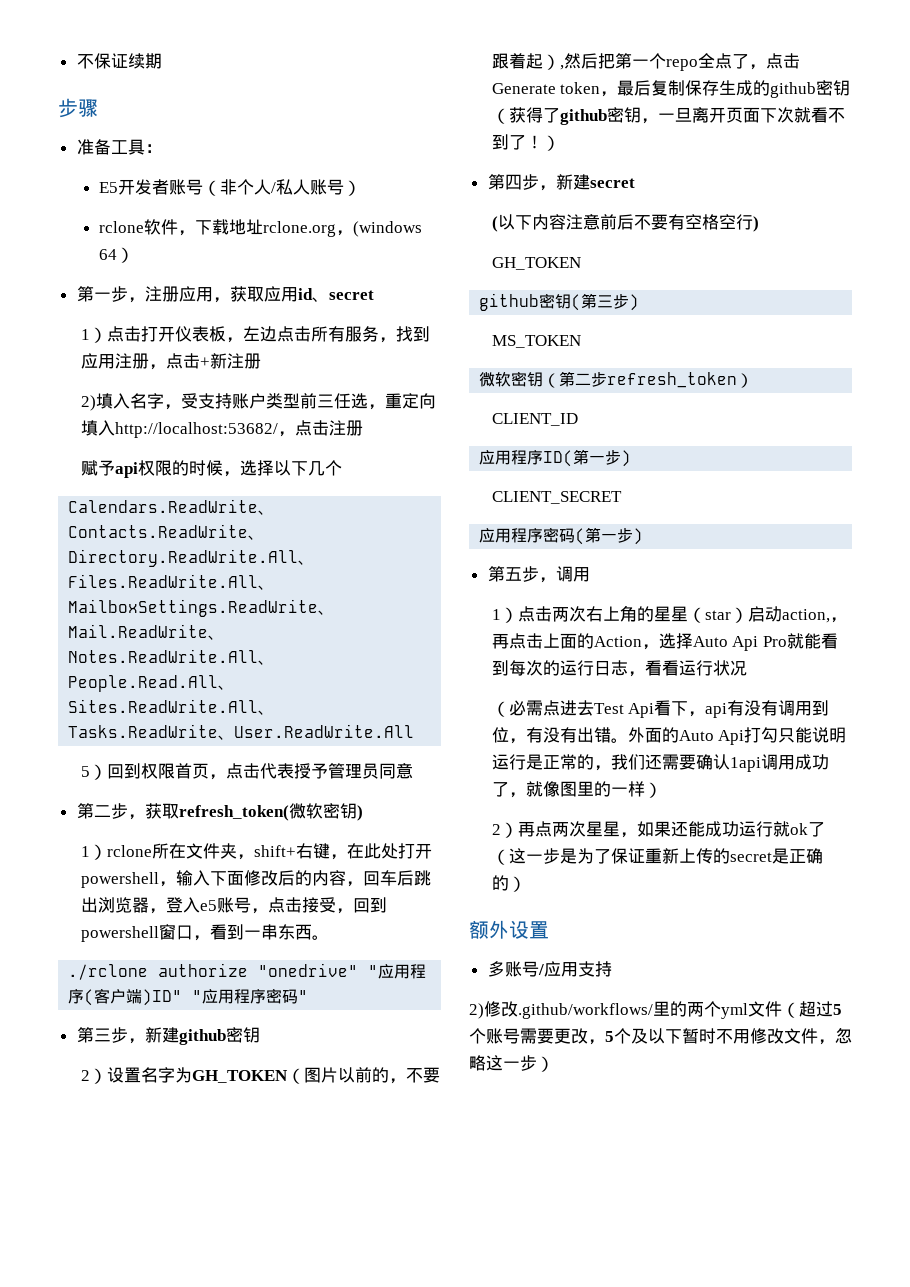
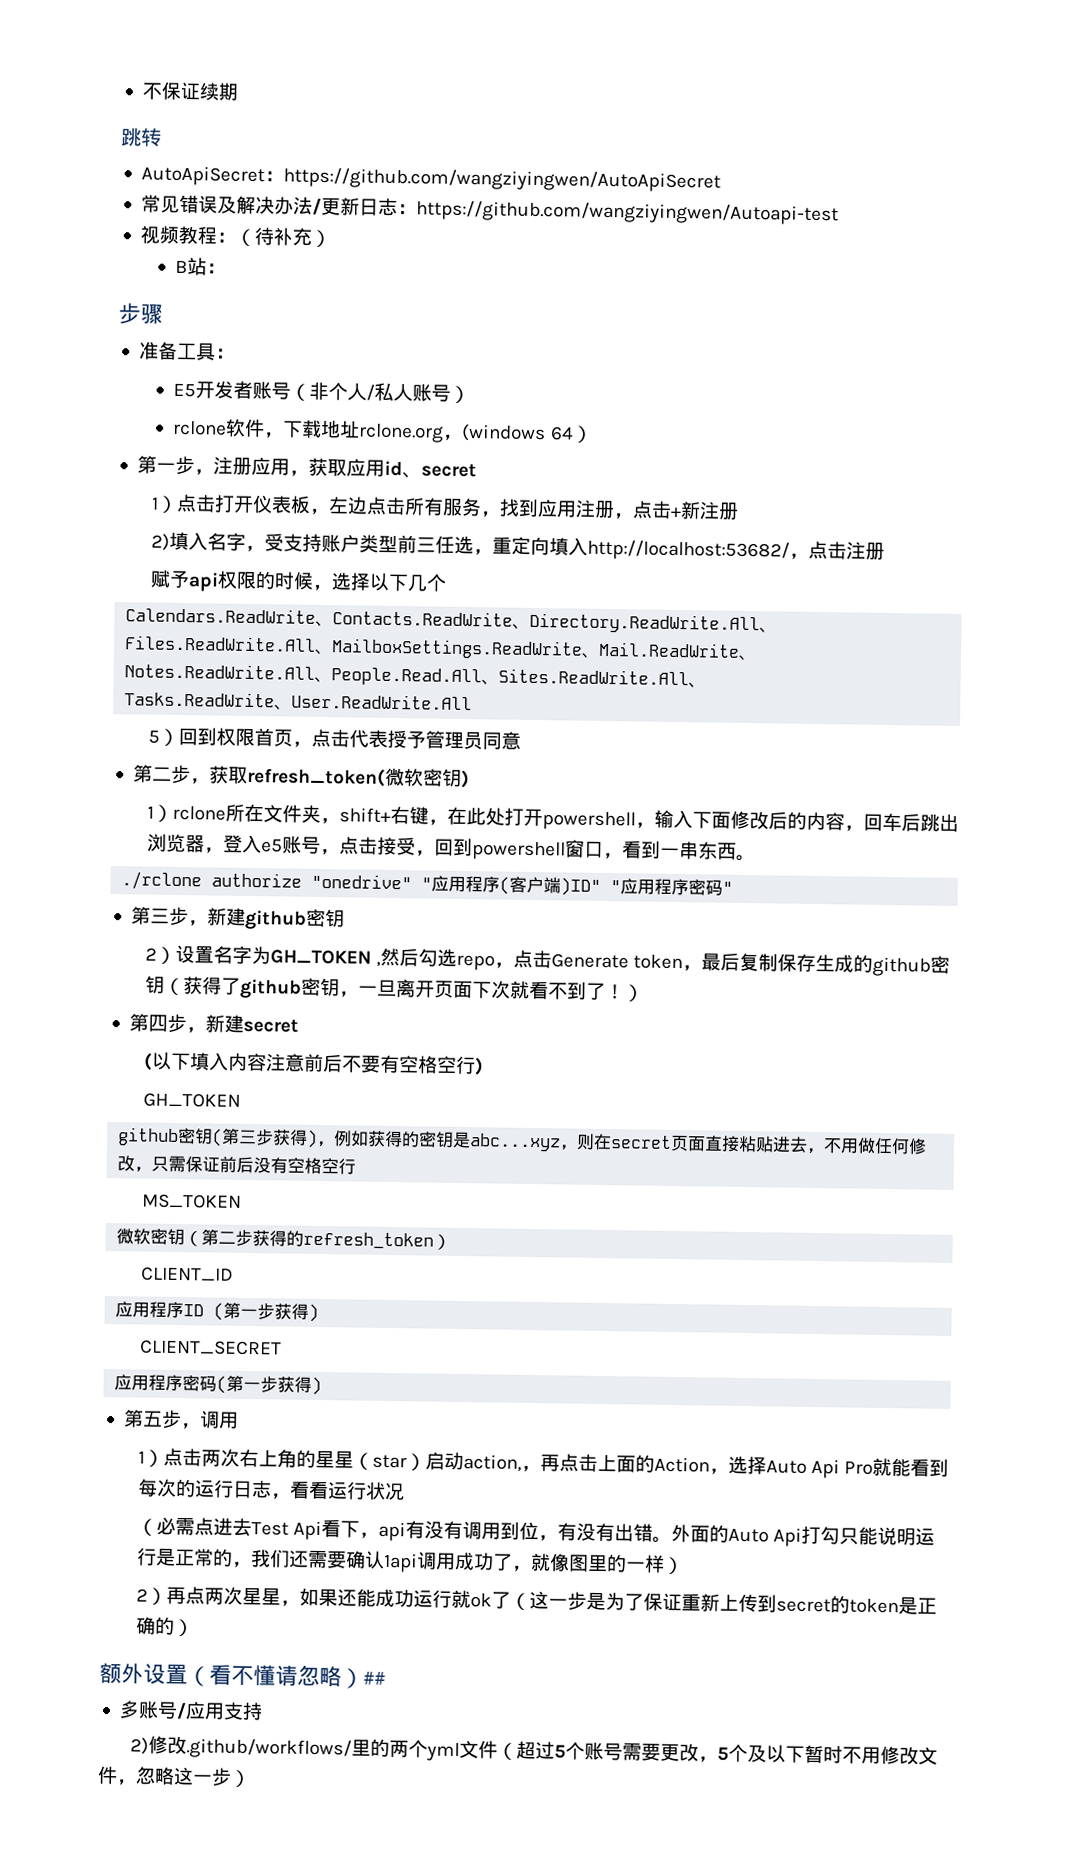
+ 跳转
+ AutoApiSecret：https://github.com/wangziyingwen/AutoApiSecret
+ 常见错误及解决办法/更新日志：https://github.com/wangziyingwen/Autoapi-test
+ 视频教程：（待补充）
+ B站：
- 2）设置名字为GH_TOKEN（图片以前的，不要跟着起）,然后把第一个repo全点了，点击Generate token，最后复制保存生成的github密钥（获得了github密钥，一旦离开页面下次就看不到了！）
+ 2）设置名字为GH_TOKEN ,然后勾选repo，点击Generate token，最后复制保存生成的github密钥（获得了github密钥，一旦离开页面下次就看不到了！）
- (以下内容注意前后不要有空格空行)
+ (以下填入内容注意前后不要有空格空行)
- github密钥(第三步)
+ github密钥(第三步获得)，例如获得的密钥是abc...xyz，则在secret页面直接粘贴进去，不用做任何修改，只需保证前后没有空格空行
- 微软密钥（第二步refresh_token）
+ 微软密钥（第二步获得的refresh_token）
- 应用程序ID(第一步)
+ 应用程序ID (第一步获得)
- 应用程序密码(第一步)
+ 应用程序密码(第一步获得)
- 2）再点两次星星，如果还能成功运行就ok了（这一步是为了保证重新上传的secret是正确的）
+ 2）再点两次星星，如果还能成功运行就ok了（这一步是为了保证重新上传到secret的token是正确的）
- 额外设置
+ 额外设置（看不懂请忽略）##

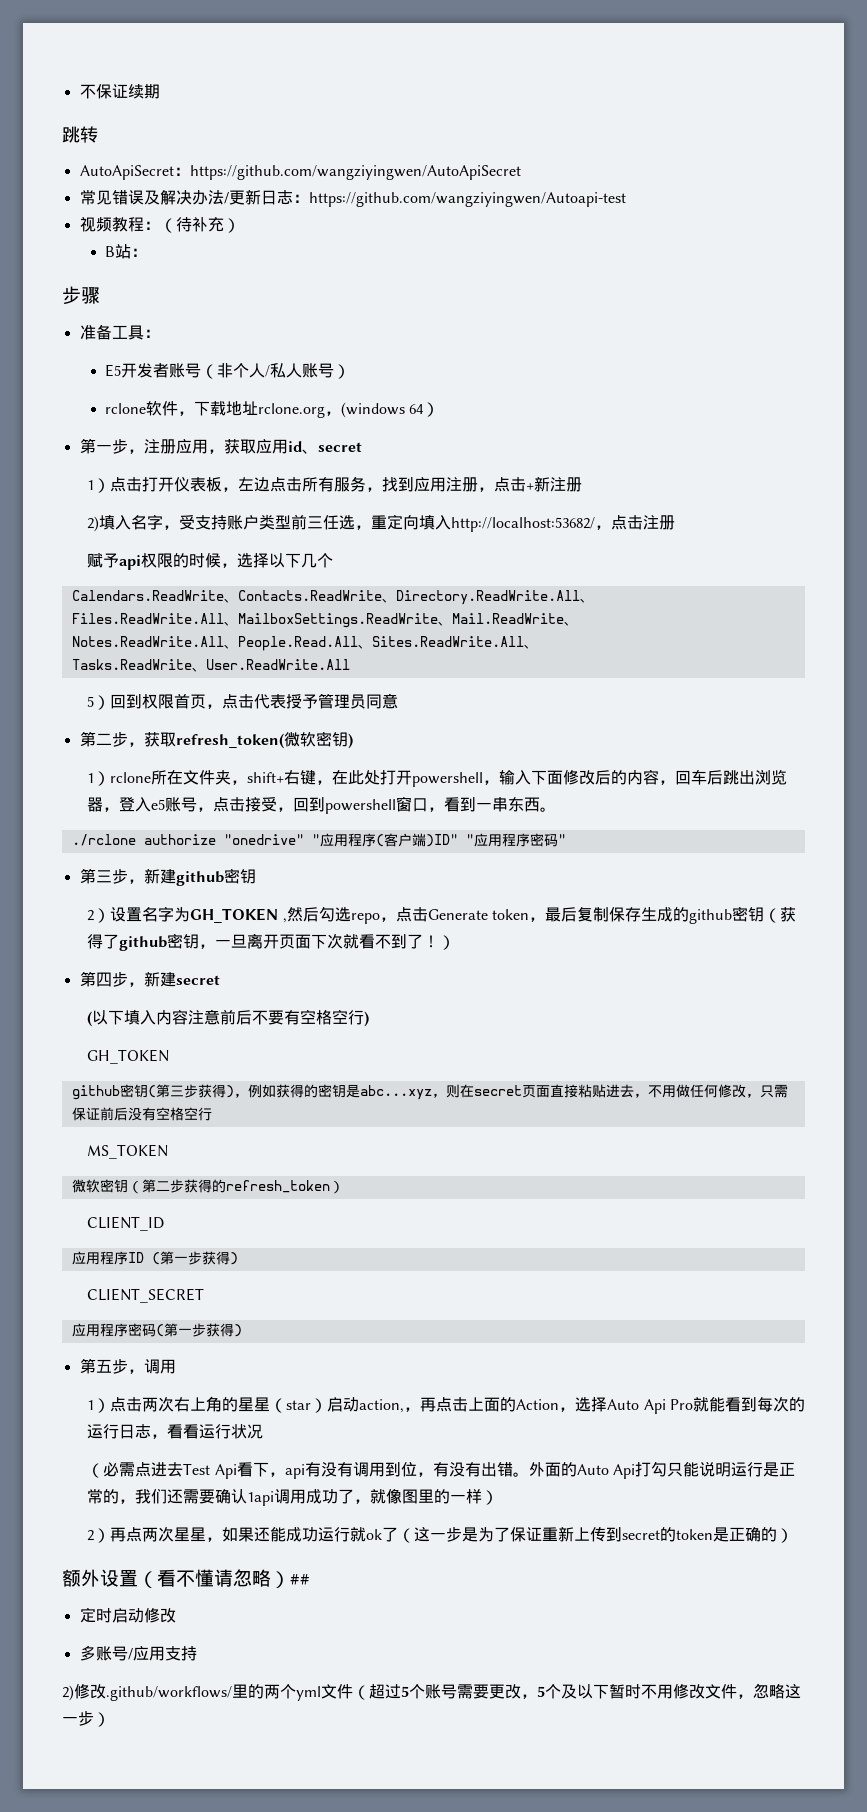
+ 定时启动修改

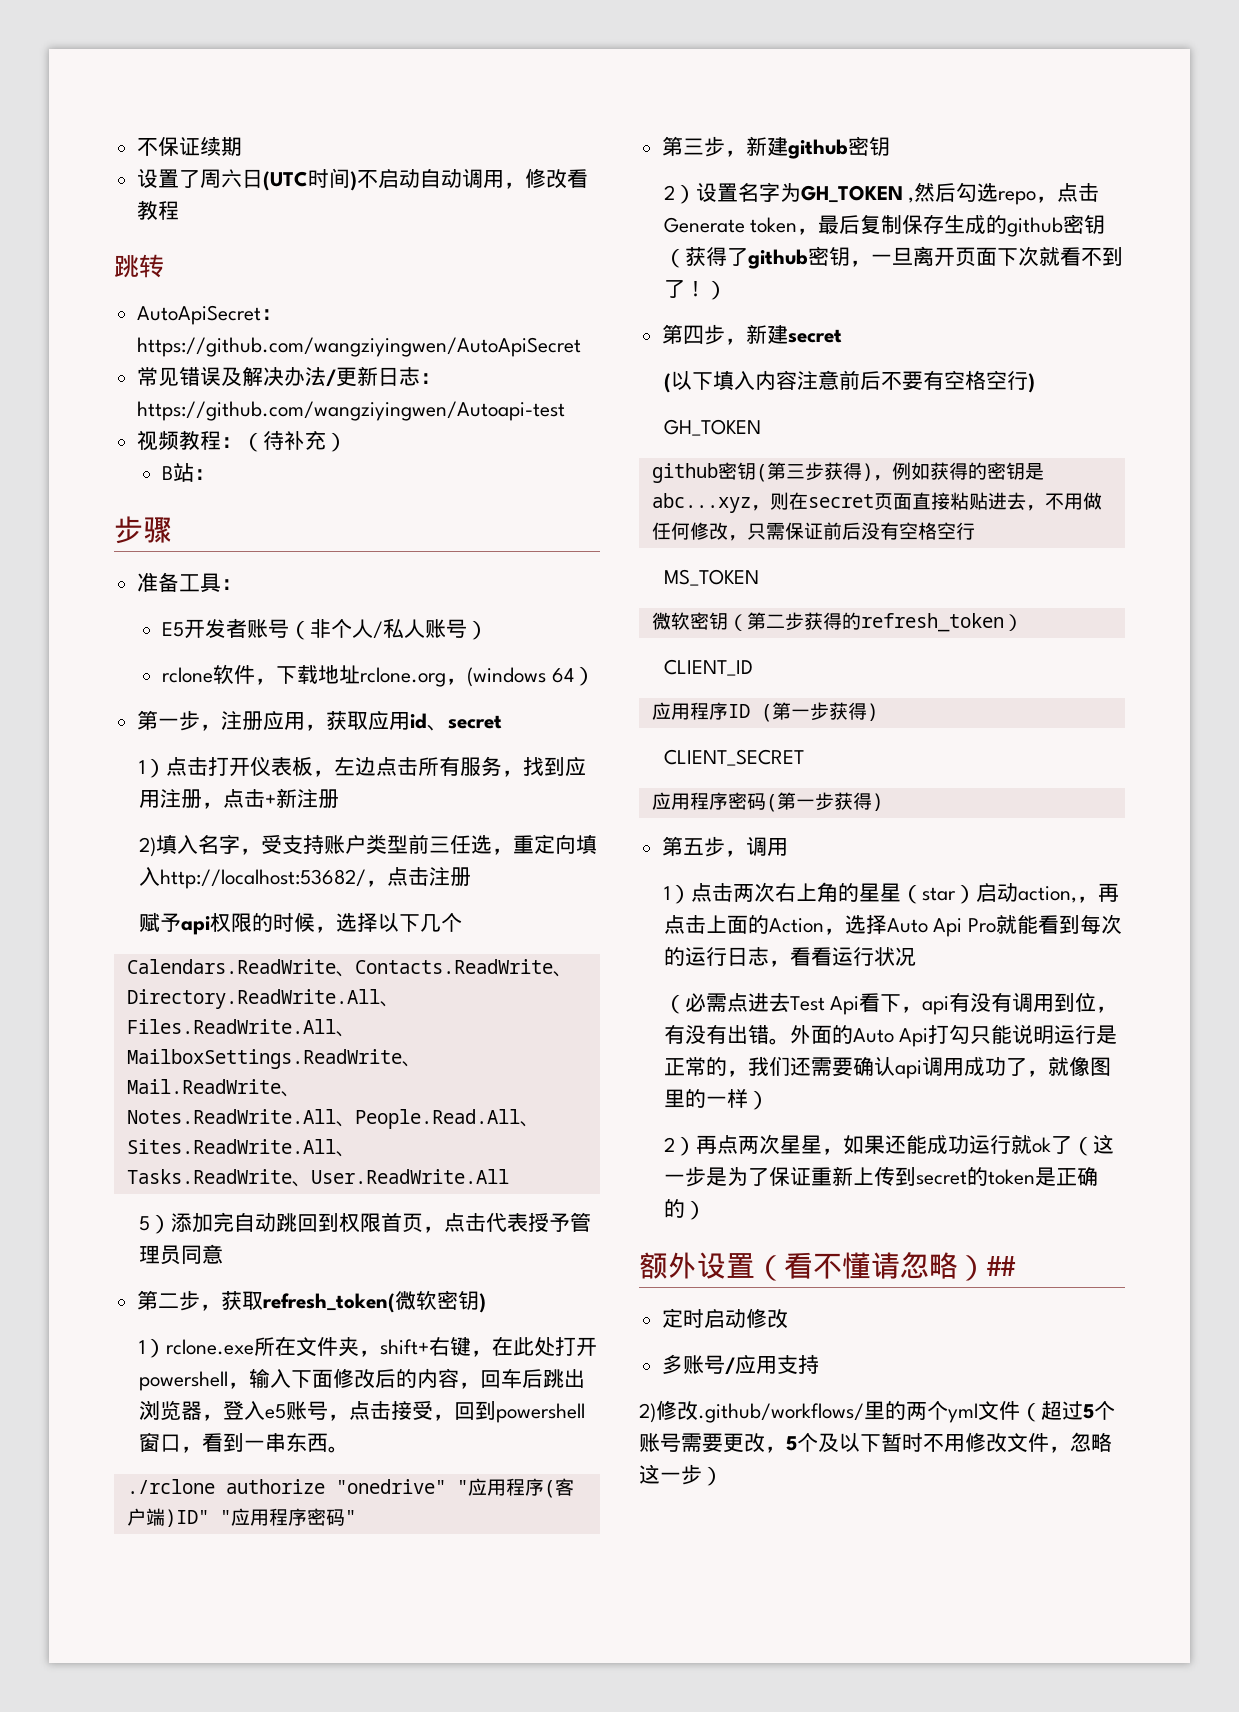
+ 设置了周六日(UTC时间)不启动自动调用，修改看教程
- 5）回到权限首页，点击代表授予管理员同意
+ 5）添加完自动跳回到权限首页，点击代表授予管理员同意
- 1）rclone所在文件夹，shift+右键，在此处打开powershell，输入下面修改后的内容，回车后跳出浏览器，登入e5账号，点击接受，回到powershell窗口，看到一串东西。
+ 1）rclone.exe所在文件夹，shift+右键，在此处打开powershell，输入下面修改后的内容，回车后跳出浏览器，登入e5账号，点击接受，回到powershell窗口，看到一串东西。
- 外面的Auto Api打勾只能说明运行是正常的，我们还需要确认1api调用成功了，就像图里的一样）
+ 外面的Auto Api打勾只能说明运行是正常的，我们还需要确认api调用成功了，就像图里的一样）

